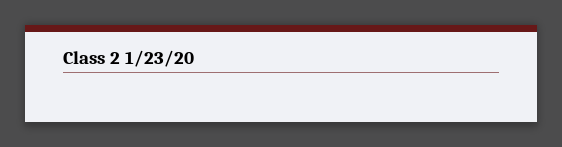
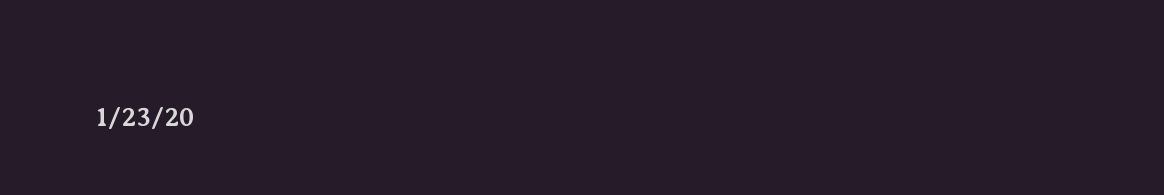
- Class 2 1/23/20
+ 1/23/20

